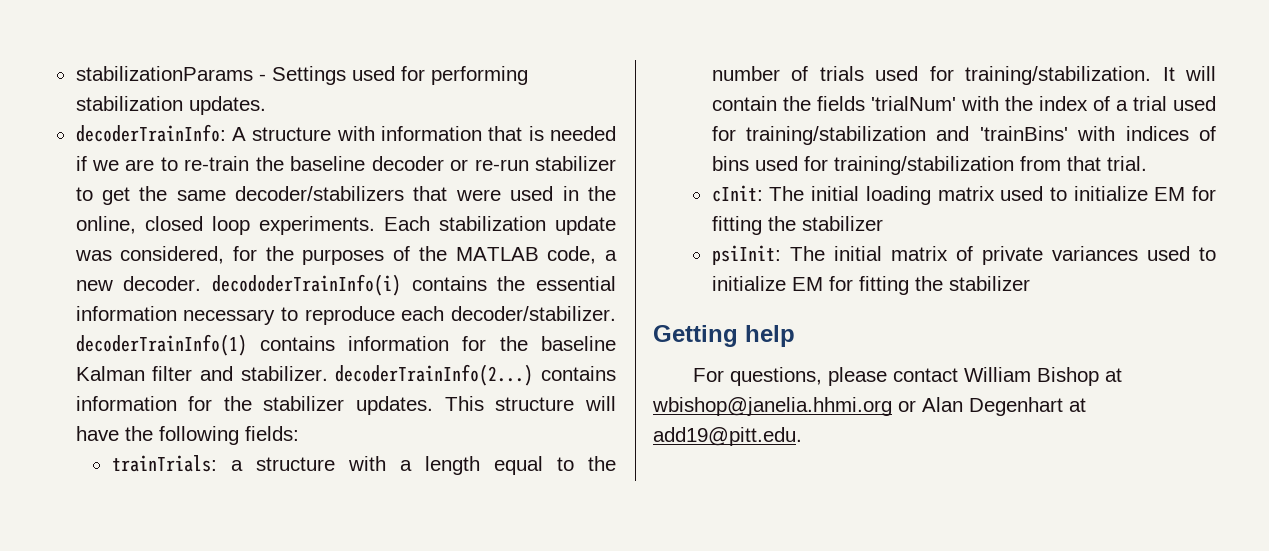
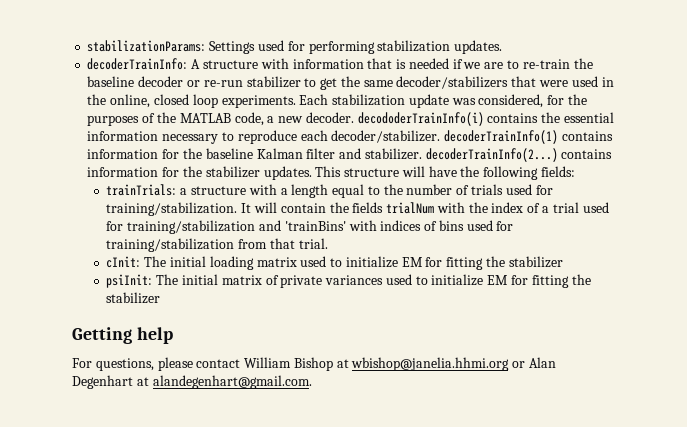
- stabilizationParams - Settings used for performing stabilization updates.
+ stabilizationParams: Settings used for performing stabilization updates.
- It will contain the fields 'trialNum' with the index of a trial used for training/stabilization and 'trainBins' with indices of bins used for training/stabilization from that trial.
+ It will contain the fields trialNum with the index of a trial used for training/stabilization and 'trainBins' with indices of bins used for training/stabilization from that trial.
- For questions, please contact William Bishop at wbishop@janelia.hhmi.org or Alan Degenhart at add19@pitt.edu.
+ For questions, please contact William Bishop at wbishop@janelia.hhmi.org or Alan Degenhart at alandegenhart@gmail.com.

